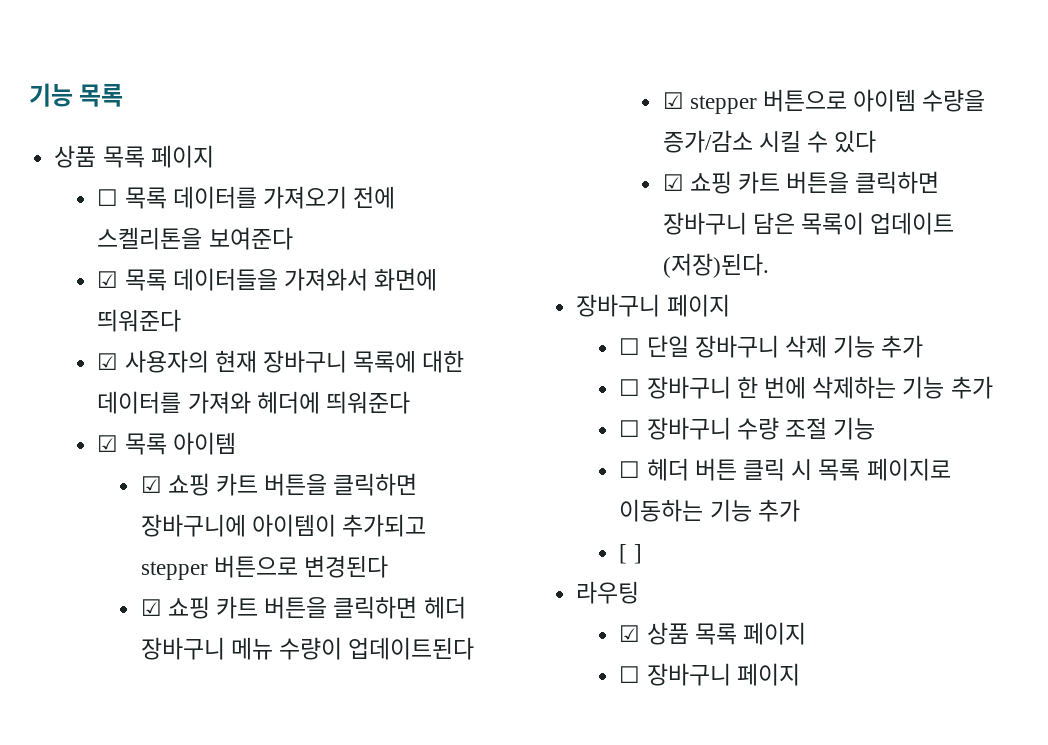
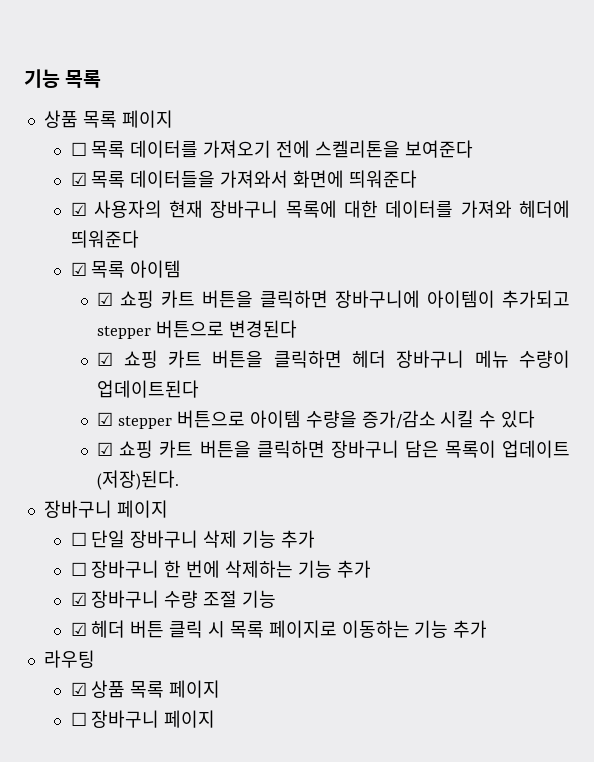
- ☐ 장바구니 수량 조절 기능
+ ☑ 장바구니 수량 조절 기능
- ☐ 헤더 버튼 클릭 시 목록 페이지로 이동하는 기능 추가
+ ☑ 헤더 버튼 클릭 시 목록 페이지로 이동하는 기능 추가
- [ ]

